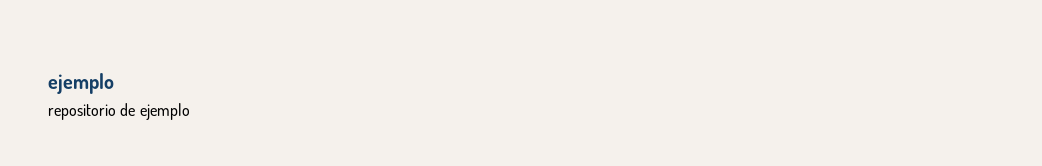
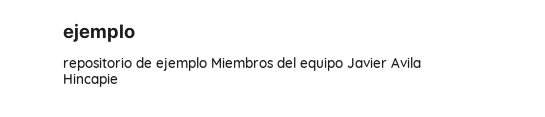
- repositorio de ejemplo
+ repositorio de ejemplo Miembros del equipo Javier Avila Hincapie

